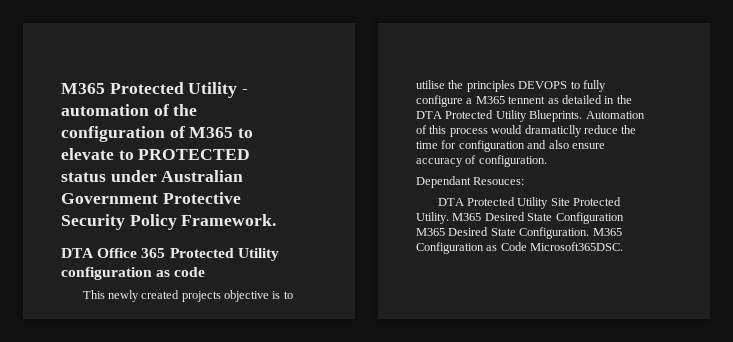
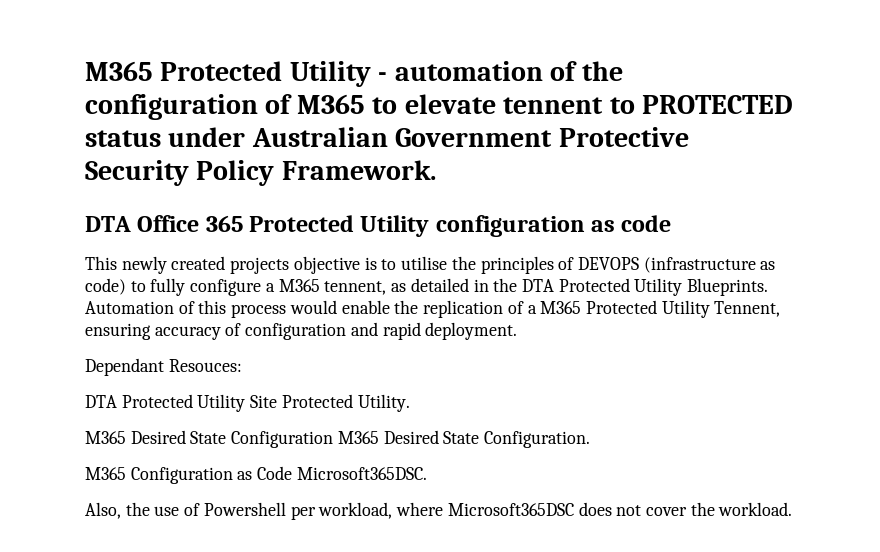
- M365 Protected Utility - automation of the configuration of M365 to elevate to PROTECTED status under Australian Government Protective Security Policy Framework.
+ M365 Protected Utility - automation of the configuration of M365 to elevate tennent to PROTECTED status under Australian Government Protective Security Policy Framework.
- This newly created projects objective is to utilise the principles DEVOPS to fully configure a M365 tennent as detailed in the DTA Protected Utility Blueprints.
+ This newly created projects objective is to utilise the principles of DEVOPS (infrastructure as code) to fully configure a M365 tennent, as detailed in the DTA Protected Utility Blueprints.
- Automation of this process would dramaticlly reduce the time for configuration and also ensure accuracy of configuration.
+ Automation of this process would enable the replication of a M365 Protected Utility Tennent, ensuring accuracy of configuration and rapid deployment.
- DTA Protected Utility Site Protected Utility. M365 Desired State Configuration M365 Desired State Configuration. M365 Configuration as Code Microsoft365DSC.
+ DTA Protected Utility Site Protected Utility.
+ M365 Desired State Configuration M365 Desired State Configuration.
+ M365 Configuration as Code Microsoft365DSC.
+ Also, the use of Powershell per workload, where Microsoft365DSC does not cover the workload.

